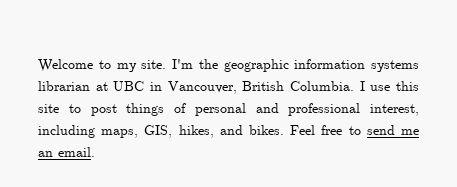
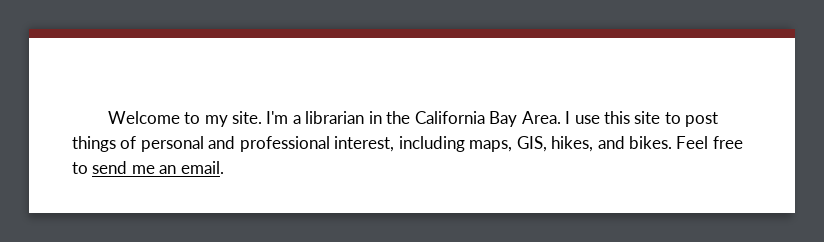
- I'm the geographic information systems librarian at UBC in Vancouver, British Columbia.
+ I'm a librarian in the California Bay Area.

